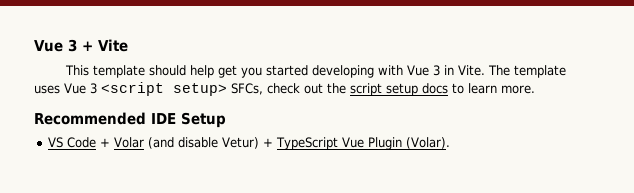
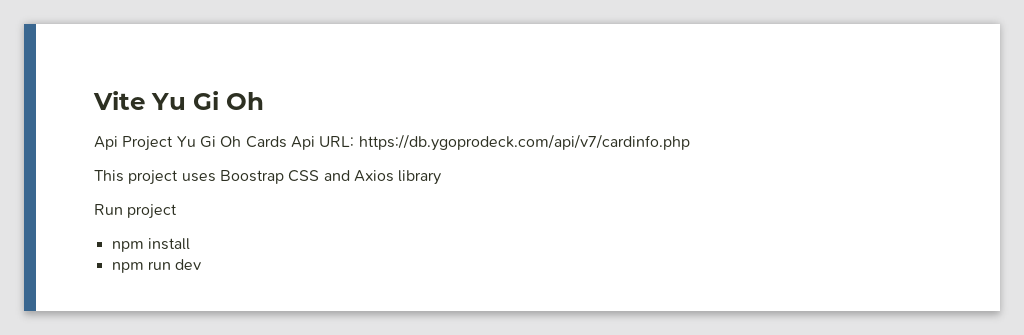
- Vue 3 + Vite
- This template should help get you started developing with Vue 3 in Vite. The template uses Vue 3 <script setup> SFCs, check out the script setup docs to learn more.
- Recommended IDE Setup
- VS Code + Volar (and disable Vetur) + TypeScript Vue Plugin (Volar).
+ Vite Yu Gi Oh
+ Api Project Yu Gi Oh Cards Api URL: https://db.ygoprodeck.com/api/v7/cardinfo.php
+ This project uses Boostrap CSS and Axios library
+ Run project
+ npm install
+ npm run dev

